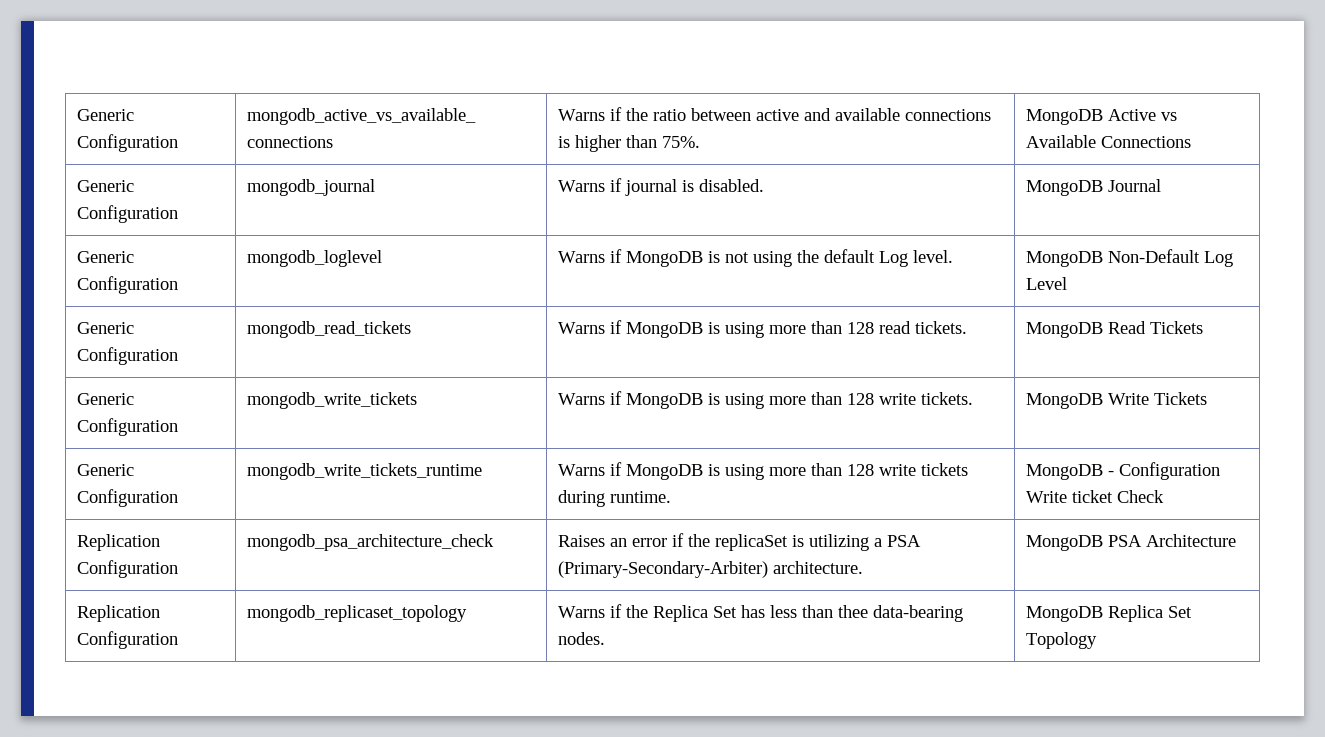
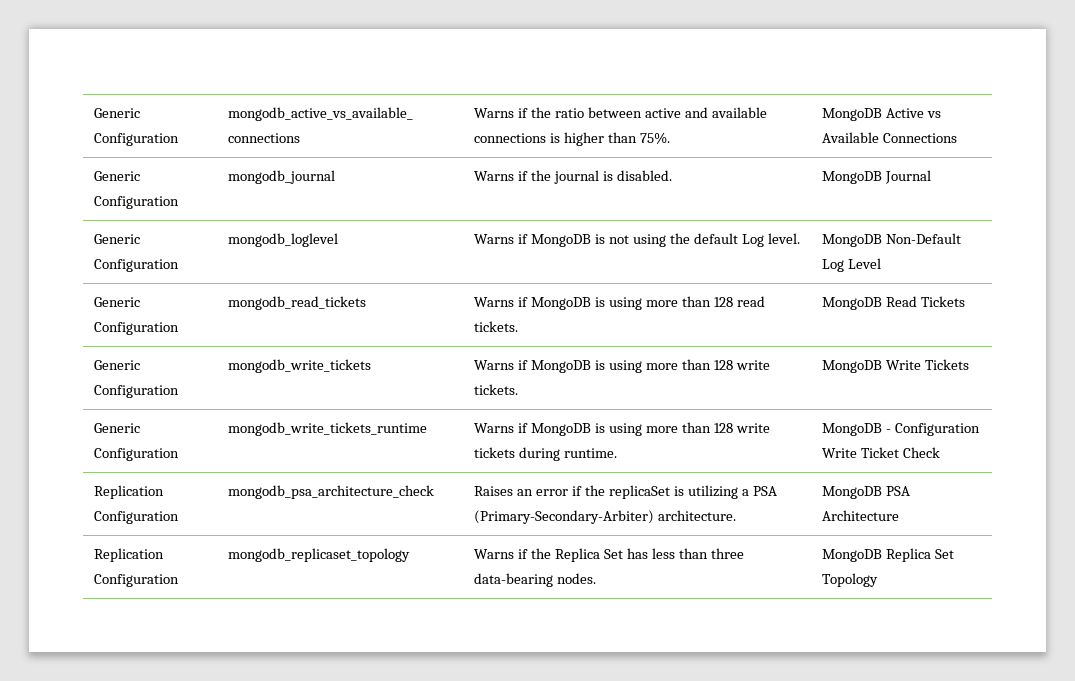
- Generic Configuration | mongodb_journal | Warns if journal is disabled. | MongoDB Journal
+ Generic Configuration | mongodb_journal | Warns if the journal is disabled. | MongoDB Journal
- Generic Configuration | mongodb_write_tickets_runtime | Warns if MongoDB is using more than 128 write tickets during runtime. | MongoDB - Configuration Write ticket Check
+ Generic Configuration | mongodb_write_tickets_runtime | Warns if MongoDB is using more than 128 write tickets during runtime. | MongoDB - Configuration Write Ticket Check
- Replication Configuration | mongodb_replicaset_topology | Warns if the Replica Set has less than thee data-bearing nodes. | MongoDB Replica Set Topology
+ Replication Configuration | mongodb_replicaset_topology | Warns if the Replica Set has less than three data-bearing nodes. | MongoDB Replica Set Topology

